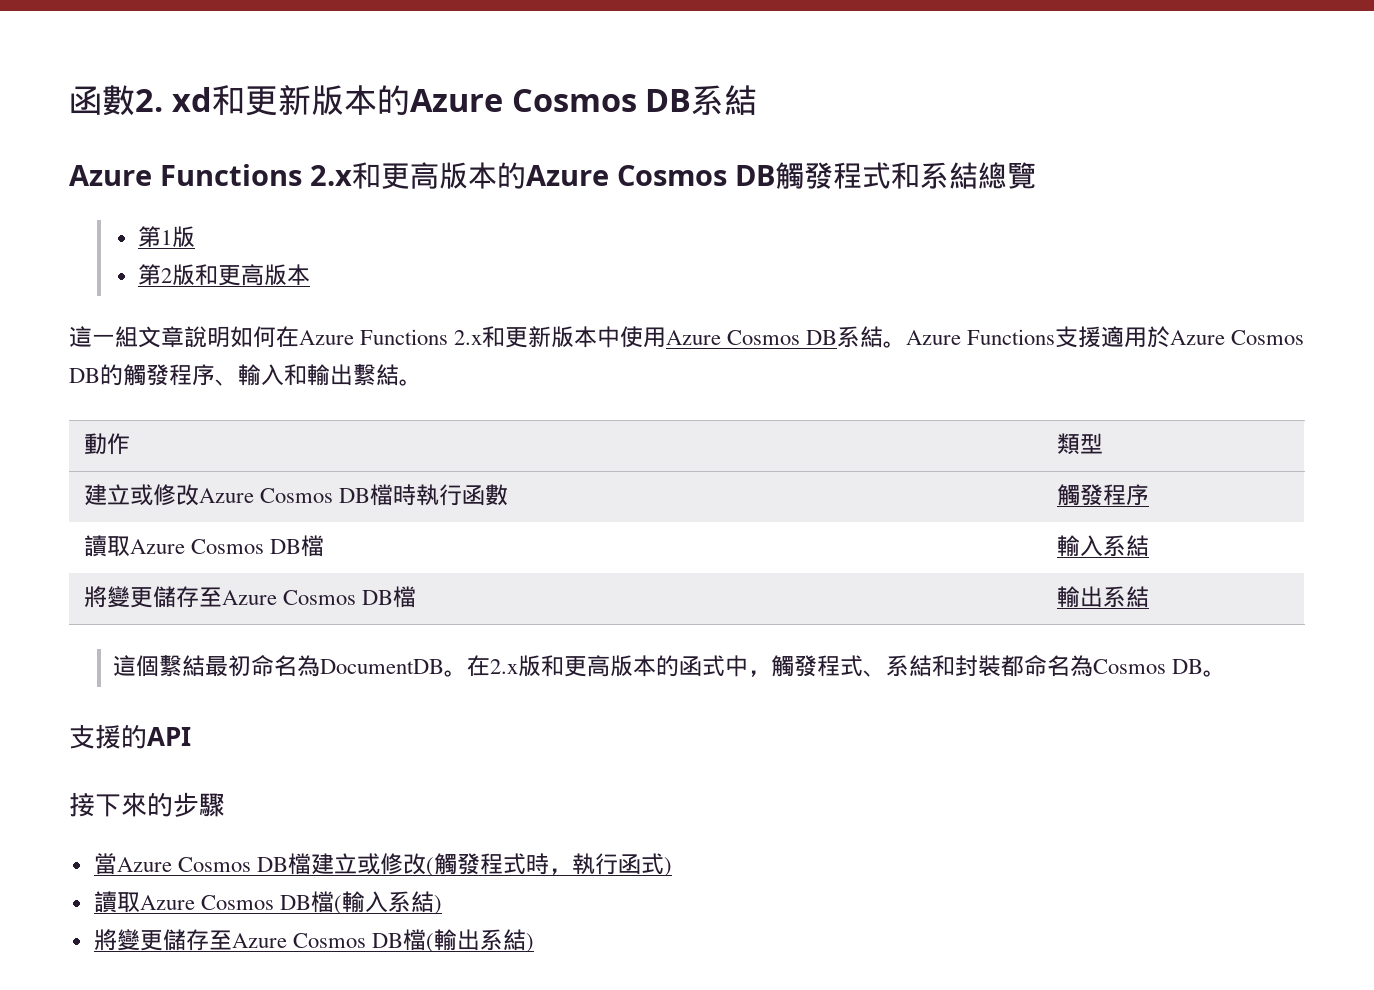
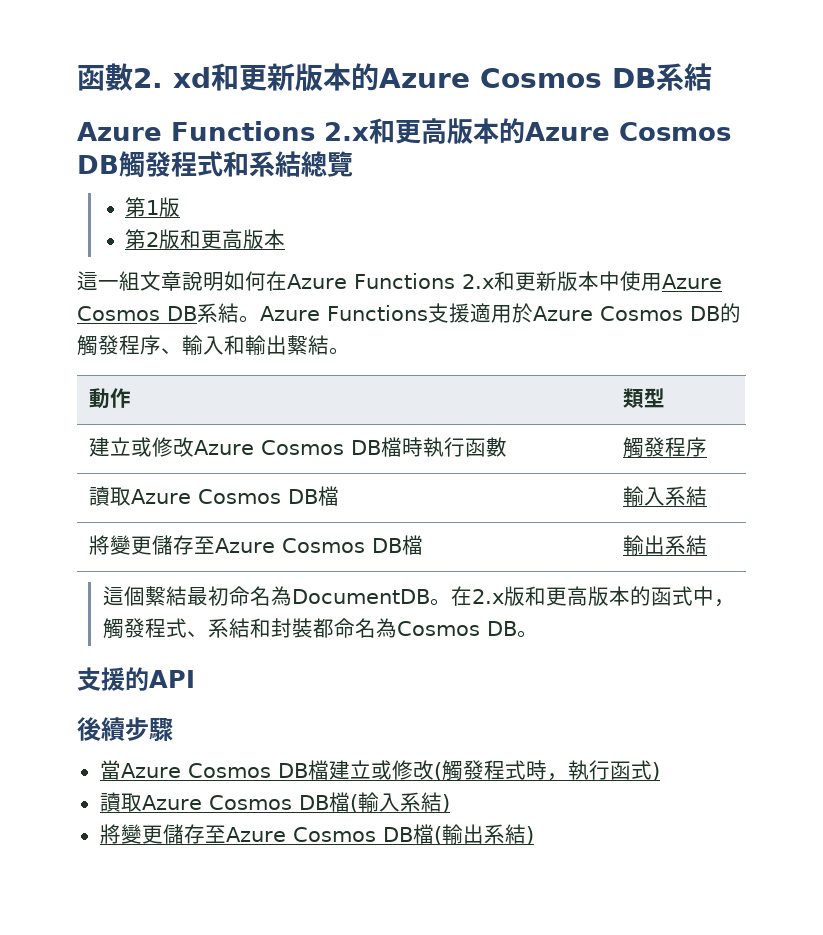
- 接下來的步驟
+ 後續步驟

